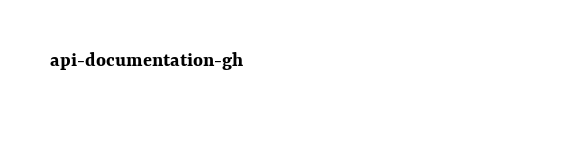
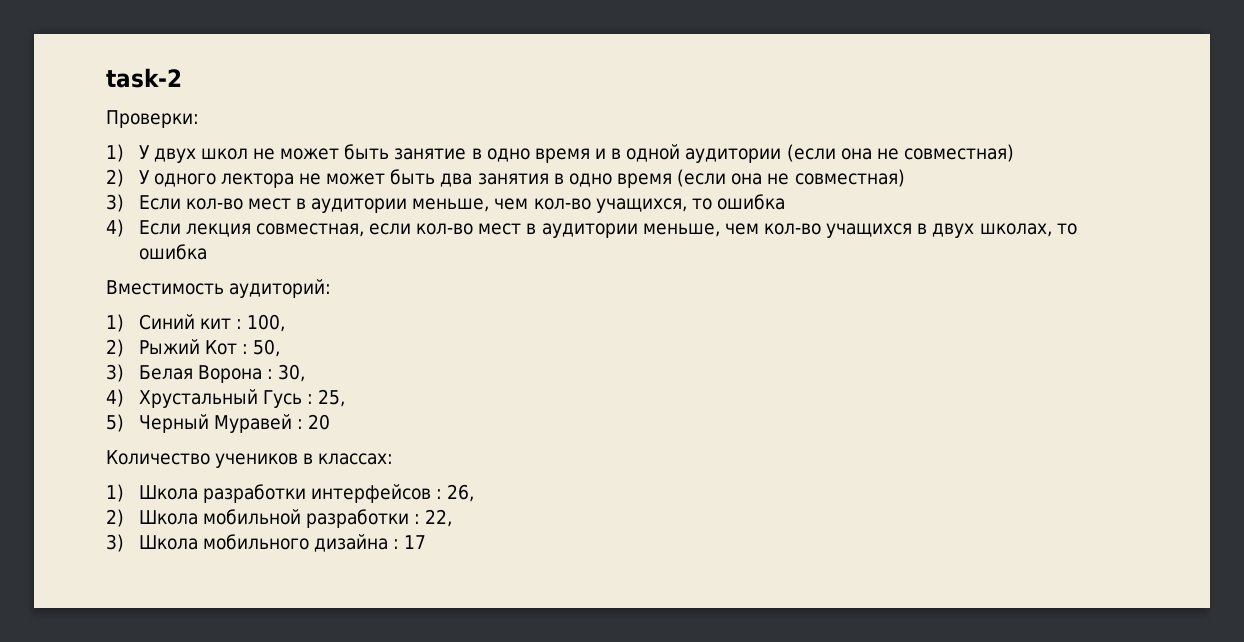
- api-documentation-gh
+ task-2
+ Проверки:
+ 1) У двух школ не может быть занятие в одно время и в одной аудитории (если она не совместная)
+ 2) У одного лектора не может быть два занятия в одно время (если она не совместная)
+ 3) Если кол-во мест в аудитории меньше, чем кол-во учащихся, то ошибка
+ 4) Если лекция совместная, если кол-во мест в аудитории меньше, чем кол-во учащихся в двух школах, то ошибка
+ Вместимость аудиторий:
+ 1) Синий кит : 100,
+ 2) Рыжий Кот : 50,
+ 3) Белая Ворона : 30,
+ 4) Хрустальный Гусь : 25,
+ 5) Черный Муравей : 20
+ Количество учеников в классах:
+ 1) Школа разработки интерфейсов : 26,
+ 2) Школа мобильной разработки : 22,
+ 3) Школа мобильного дизайна : 17

